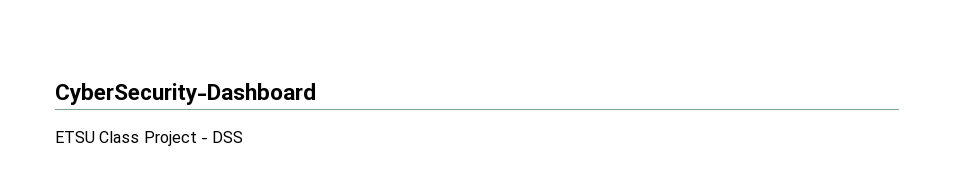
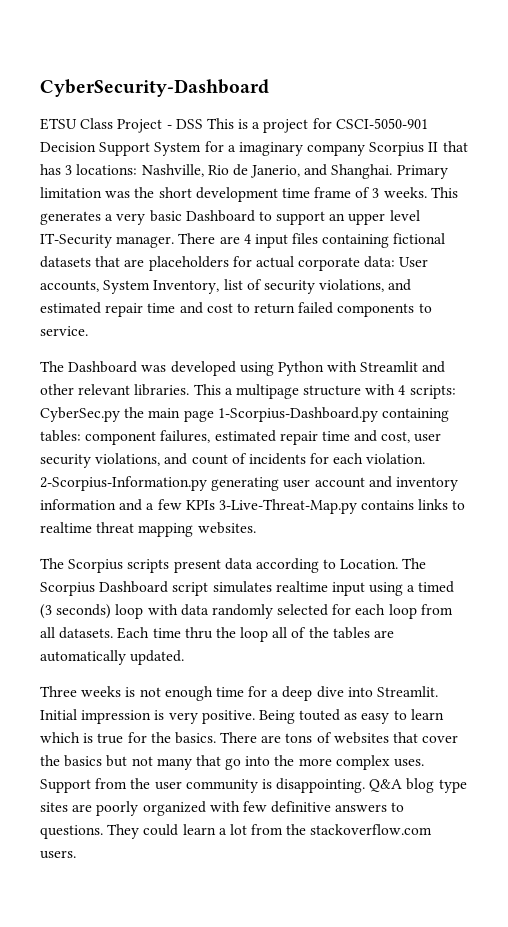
- ETSU Class Project - DSS
+ ETSU Class Project - DSS This is a project for CSCI-5050-901 Decision Support System for a imaginary company Scorpius II that has 3 locations: Nashville, Rio de Janerio, and Shanghai. Primary limitation was the short development time frame of 3 weeks. This generates a very basic Dashboard to support an upper level IT-Security manager. There are 4 input files containing fictional datasets that are placeholders for actual corporate data: User accounts, System Inventory, list of security violations, and estimated repair time and cost to return failed components to service.
+ The Dashboard was developed using Python with Streamlit and other relevant libraries. This a multipage structure with 4 scripts: CyberSec.py the main page 1-Scorpius-Dashboard.py containing tables: component failures, estimated repair time and cost, user security violations, and count of incidents for each violation. 2-Scorpius-Information.py generating user account and inventory information and a few KPIs 3-Live-Threat-Map.py contains links to realtime threat mapping websites.
+ The Scorpius scripts present data according to Location. The Scorpius Dashboard script simulates realtime input using a timed (3 seconds) loop with data randomly selected for each loop from all datasets. Each time thru the loop all of the tables are automatically updated.
+ Three weeks is not enough time for a deep dive into Streamlit. Initial impression is very positive. Being touted as easy to learn which is true for the basics. There are tons of websites that cover the basics but not many that go into the more complex uses. Support from the user community is disappointing. Q&A blog type sites are poorly organized with few definitive answers to questions. They could learn a lot from the stackoverflow.com users.

